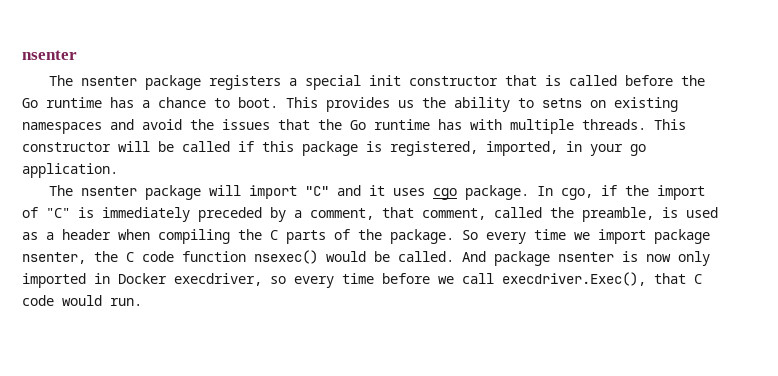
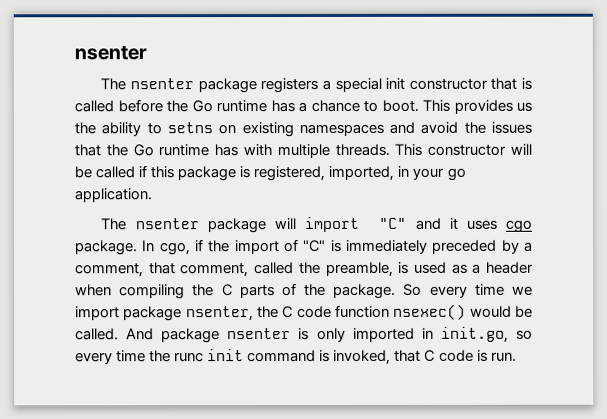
- And package nsenter is now only imported in Docker execdriver, so every time before we call execdriver.Exec(), that C code would run.
+ And package nsenter is only imported in init.go, so every time the runc init command is invoked, that C code is run.

